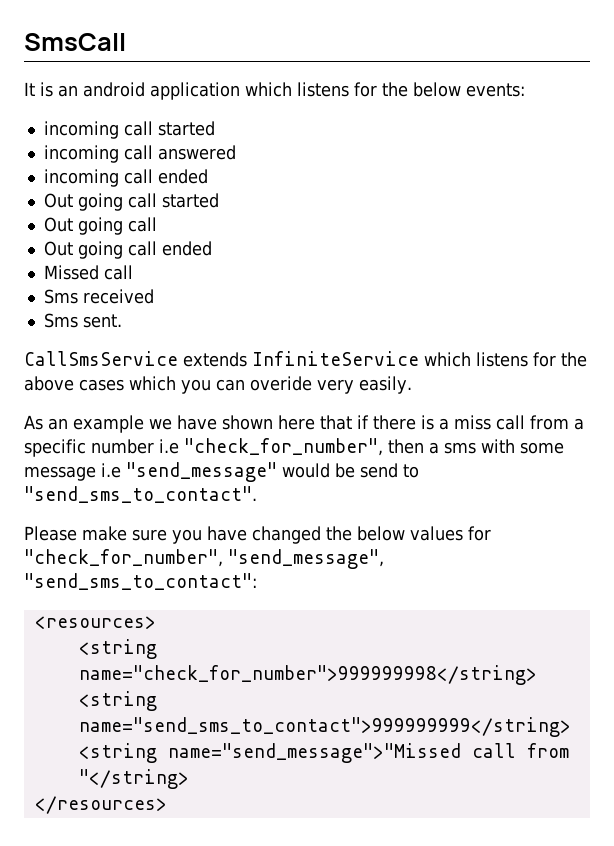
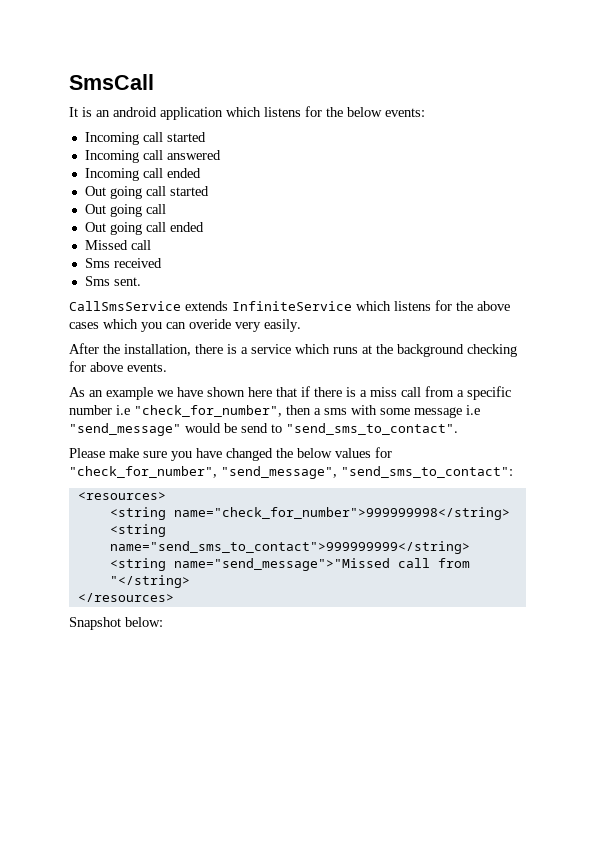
- incoming call started
- incoming call answered
+ Incoming call started
+ Incoming call answered
- incoming call ended
+ Incoming call ended
+ After the installation, there is a service which runs at the background checking for above events.
+ Snapshot below:

